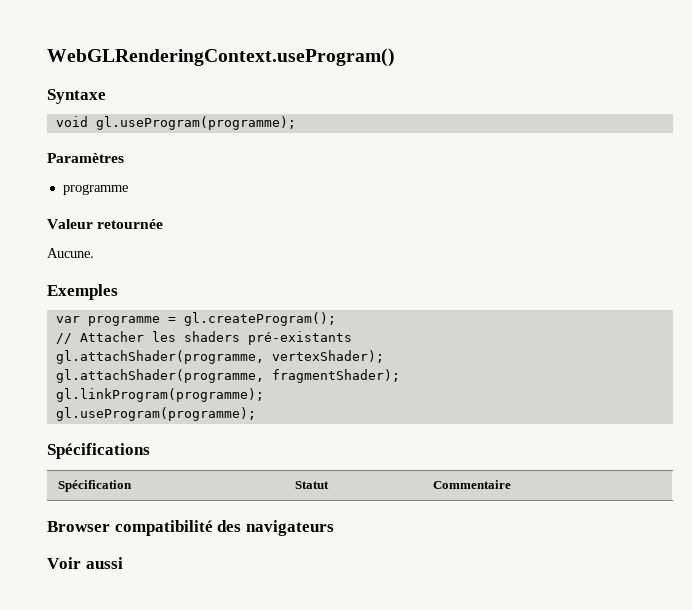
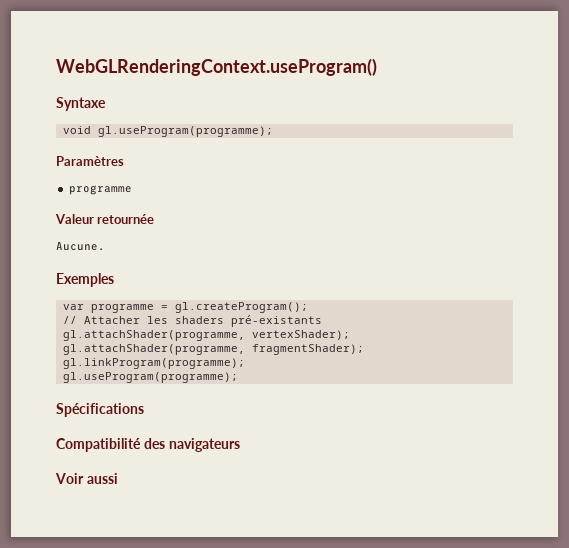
- Spécification | Statut | Commentaire
- Browser compatibilité des navigateurs
+ Compatibilité des navigateurs

